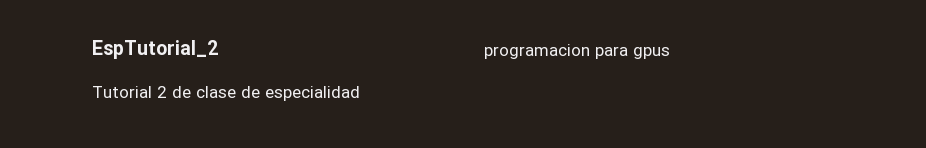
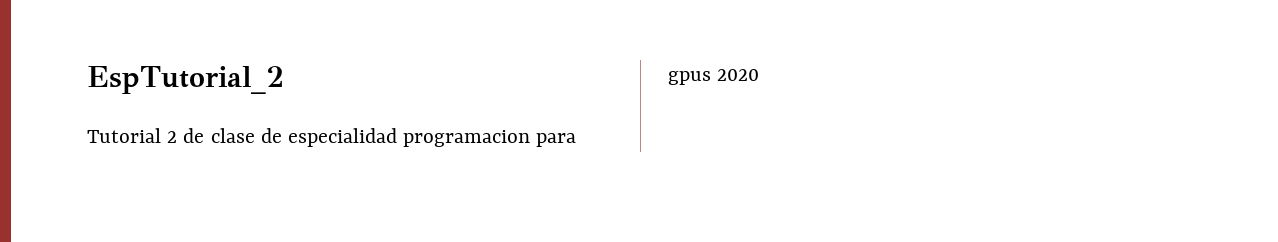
- Tutorial 2 de clase de especialidad programacion para gpus
+ Tutorial 2 de clase de especialidad programacion para gpus 2020

